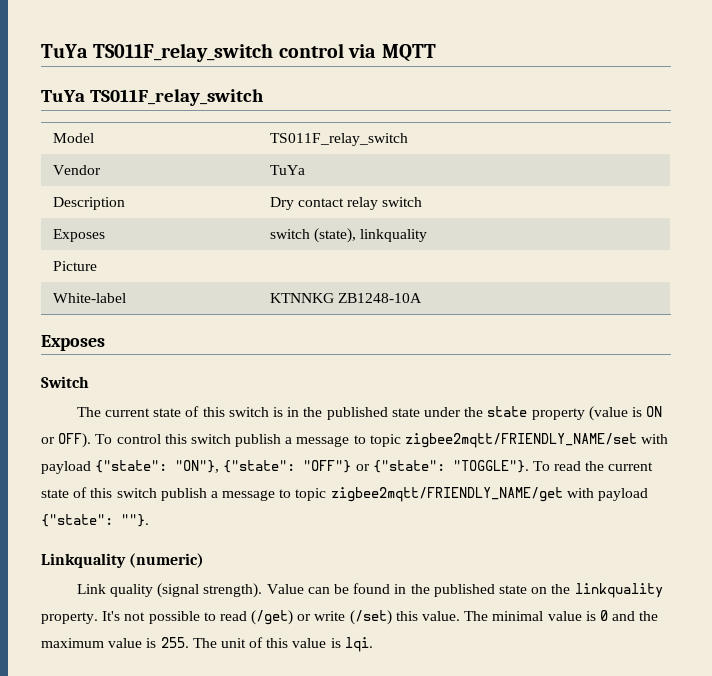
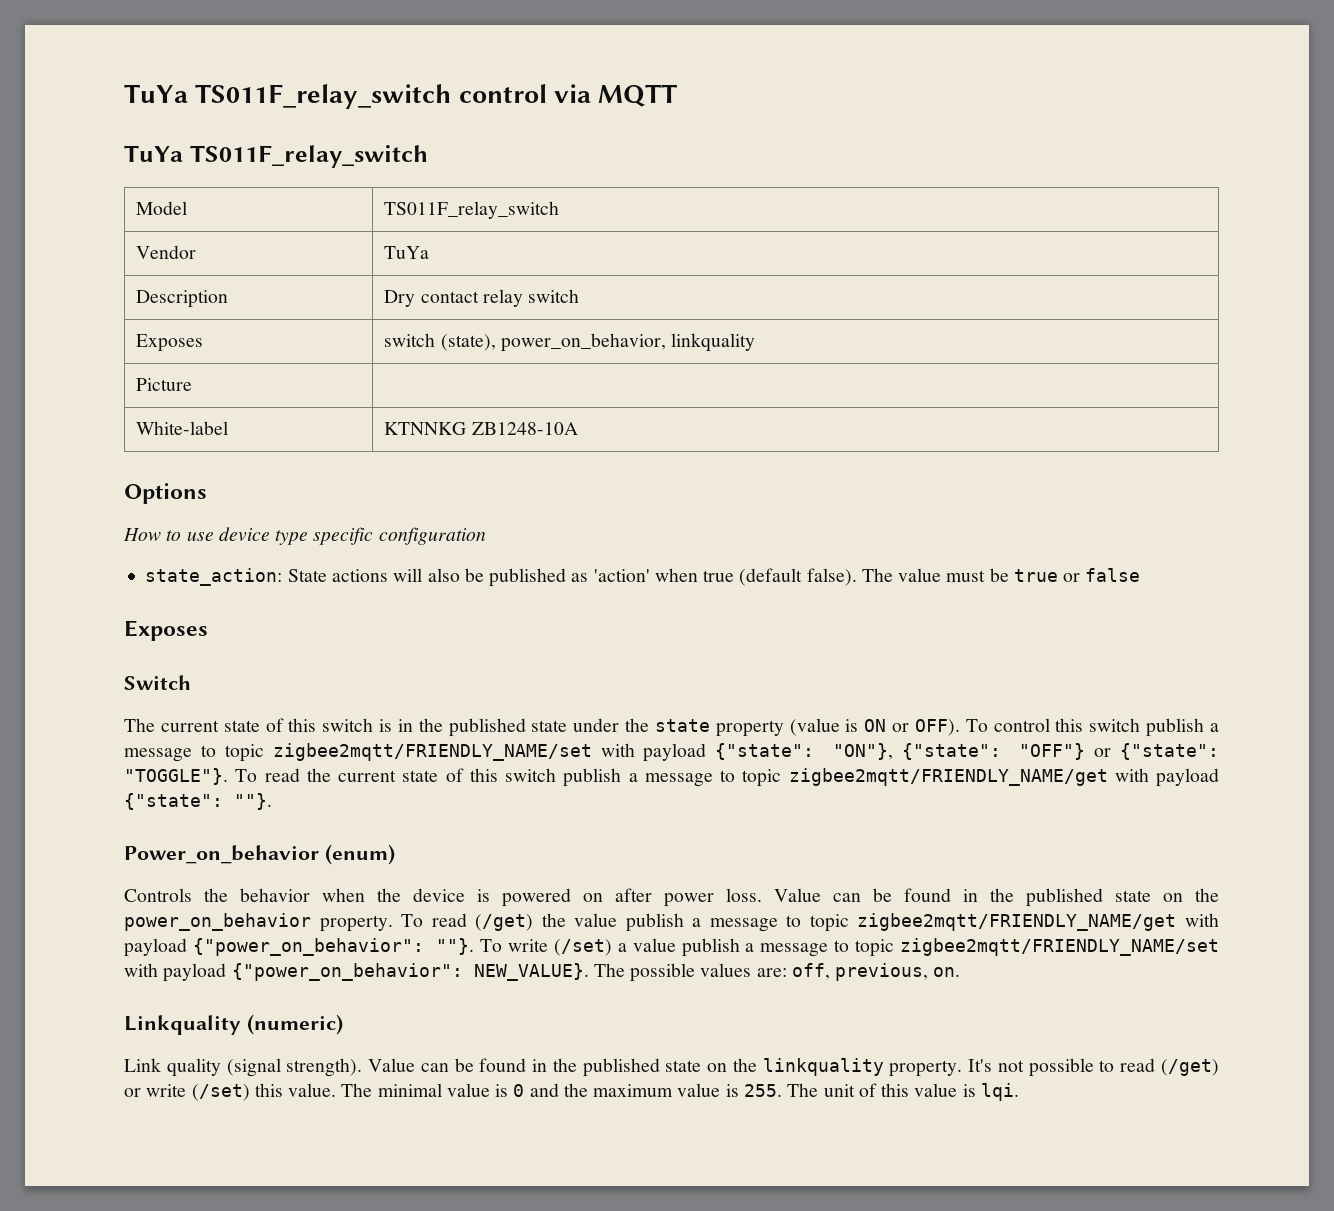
- Exposes | switch (state), linkquality
+ Exposes | switch (state), power_on_behavior, linkquality
+ Options
+ How to use device type specific configuration
+ state_action: State actions will also be published as 'action' when true (default false). The value must be true or false
+ Power_on_behavior (enum)
+ Controls the behavior when the device is powered on after power loss. Value can be found in the published state on the power_on_behavior property. To read (/get) the value publish a message to topic zigbee2mqtt/FRIENDLY_NAME/get with payload {"power_on_behavior": ""}. To write (/set) a value publish a message to topic zigbee2mqtt/FRIENDLY_NAME/set with payload {"power_on_behavior": NEW_VALUE}. The possible values are: off, previous, on.

